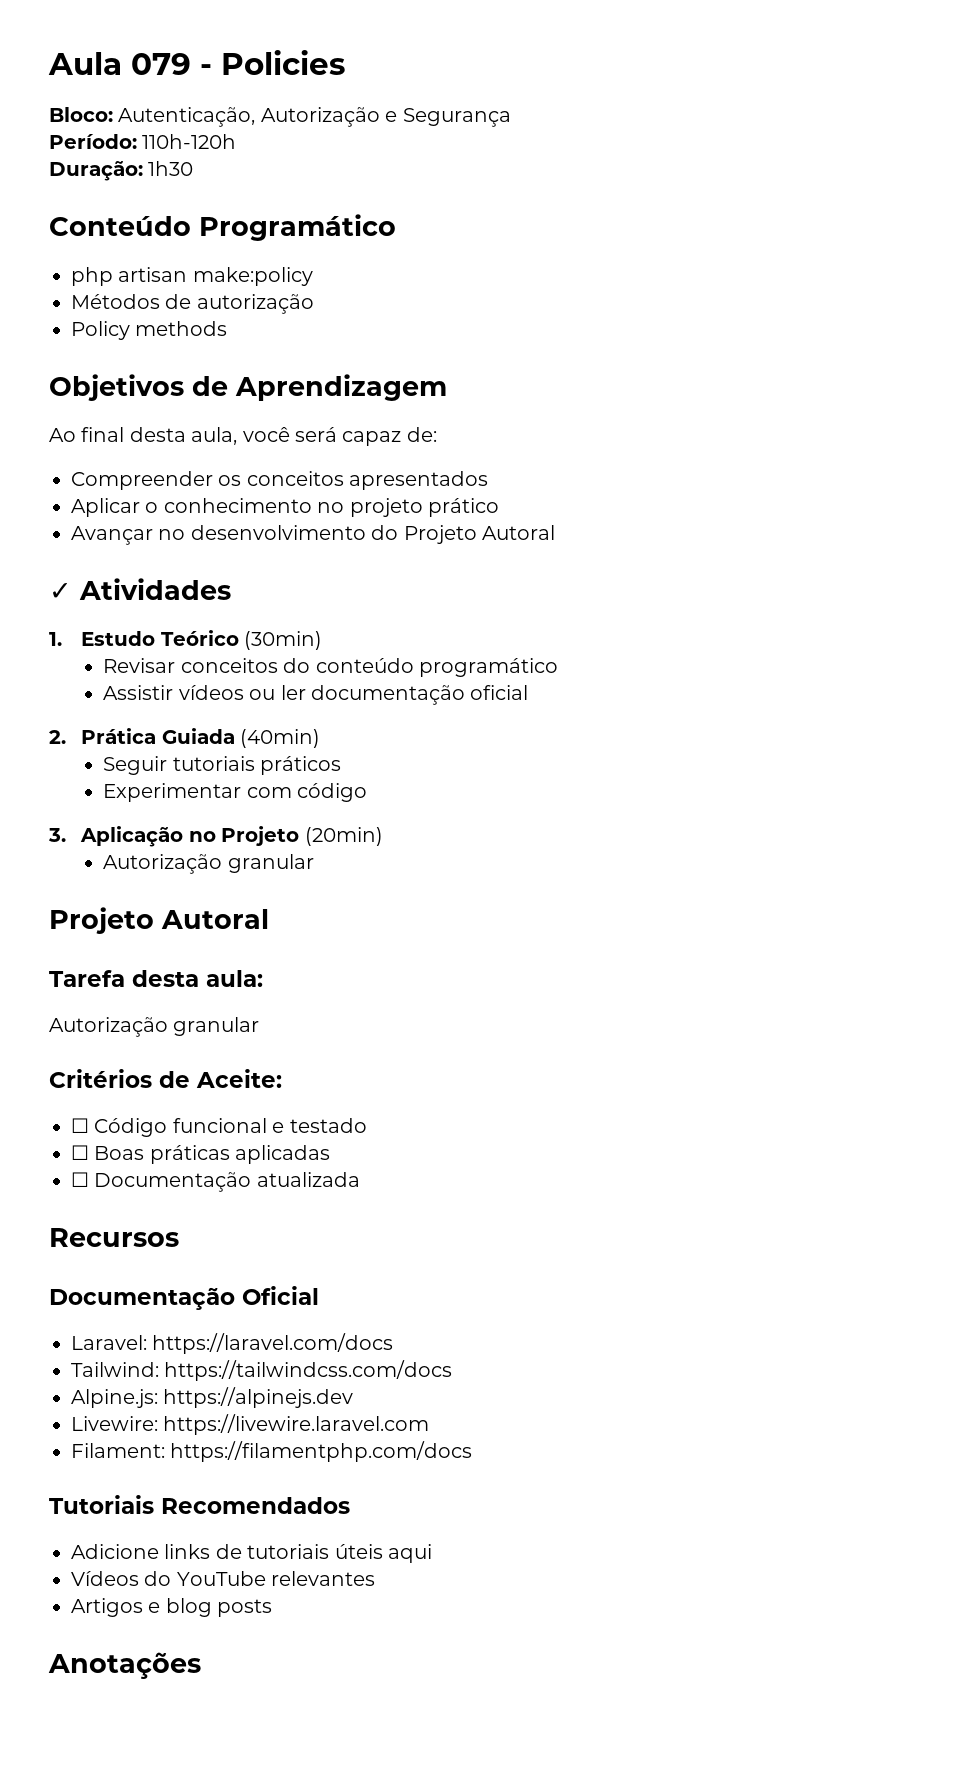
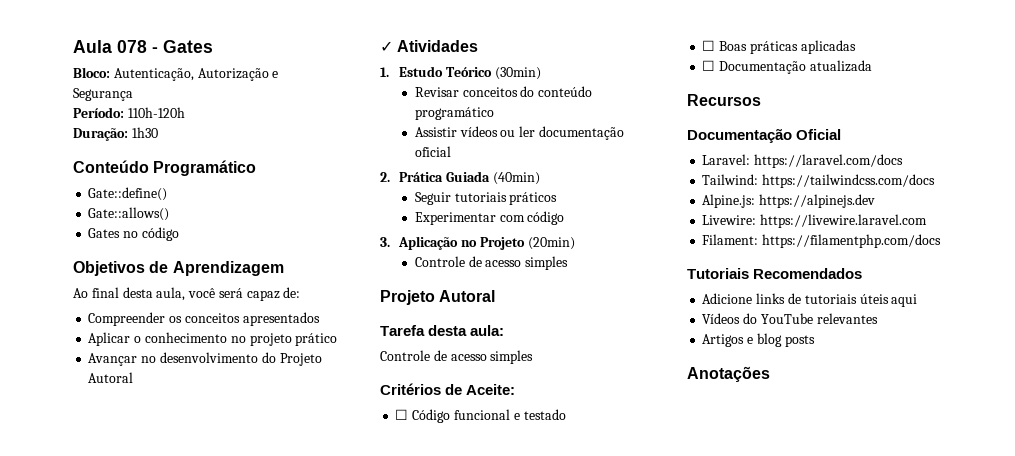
- Aula 079 - Policies
+ Aula 078 - Gates
- php artisan make:policy
- Métodos de autorização
- Policy methods
+ Gate::define()
+ Gate::allows()
+ Gates no código
  3. Aplicação no Projeto (20min)
- Autorização granular
+ Controle de acesso simples
  Tarefa desta aula:
- Autorização granular
+ Controle de acesso simples

